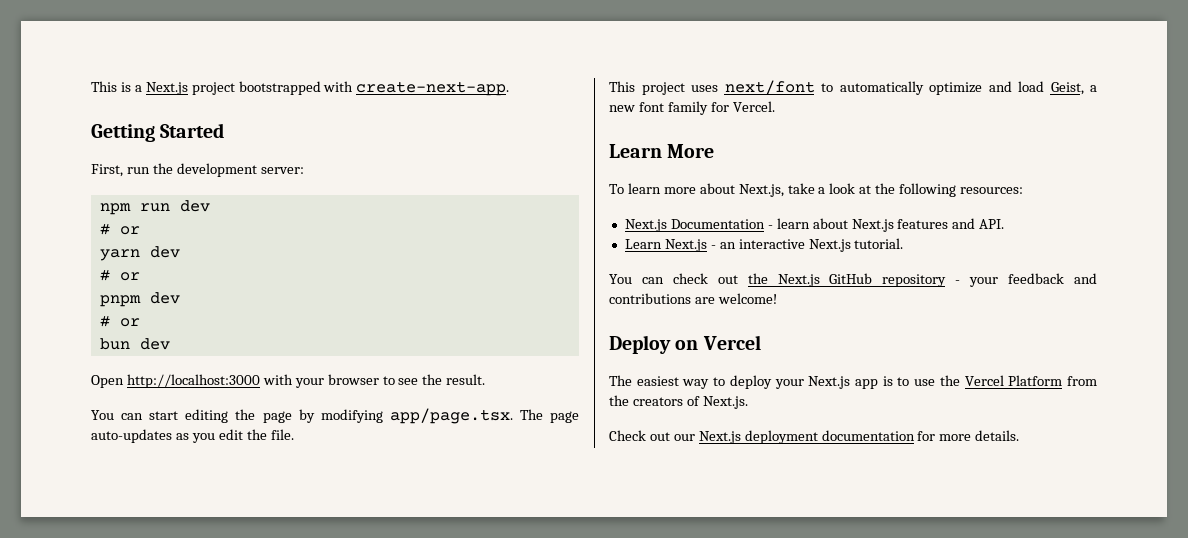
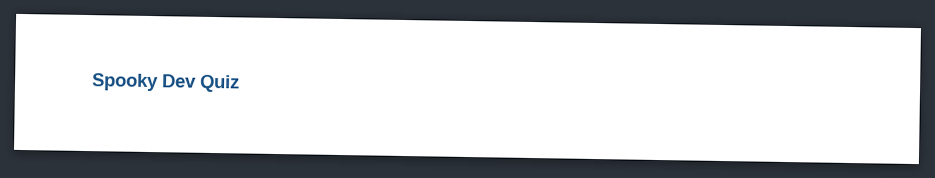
- This is a Next.js project bootstrapped with create-next-app.
- Getting Started
- First, run the development server:
- npm run dev
- # or
- yarn dev
- # or
- pnpm dev
- # or
- bun dev
- Open http://localhost:3000 with your browser to see the result.
- You can start editing the page by modifying app/page.tsx. The page auto-updates as you edit the file.
- This project uses next/font to automatically optimize and load Geist, a new font family for Vercel.
- Learn More
- To learn more about Next.js, take a look at the following resources:
- Next.js Documentation - learn about Next.js features and API.
- Learn Next.js - an interactive Next.js tutorial.
- You can check out the Next.js GitHub repository - your feedback and contributions are welcome!
- Deploy on Vercel
- The easiest way to deploy your Next.js app is to use the Vercel Platform from the creators of Next.js.
- Check out our Next.js deployment documentation for more details.
+ Spooky Dev Quiz

